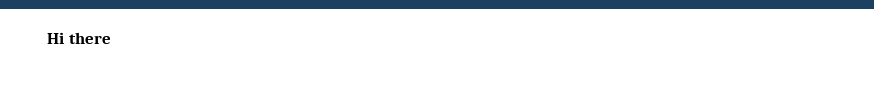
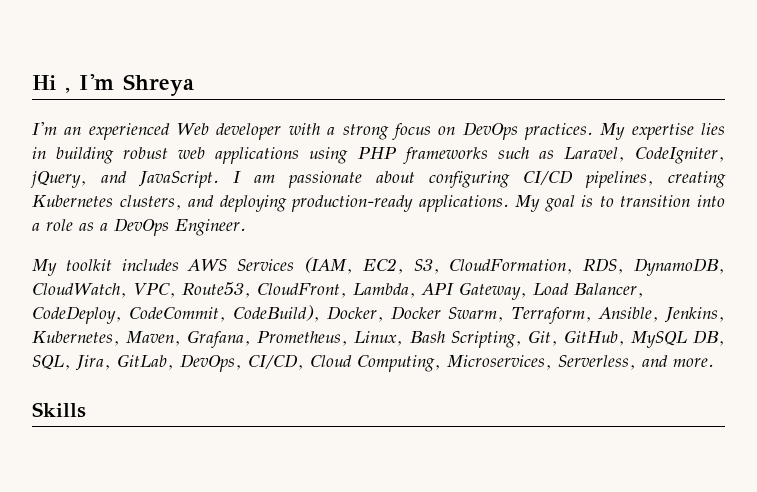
- Hi there
+ Hi , I'm Shreya
+ I'm an experienced Web developer with a strong focus on DevOps practices. My expertise lies in building robust web applications using PHP frameworks such as Laravel, CodeIgniter, jQuery, and JavaScript. I am passionate about configuring CI/CD pipelines, creating Kubernetes clusters, and deploying production-ready applications. My goal is to transition into a role as a DevOps Engineer.
+ My toolkit includes AWS Services (IAM, EC2, S3, CloudFormation, RDS, DynamoDB, CloudWatch, VPC, Route53, CloudFront, Lambda, API Gateway, Load Balancer, CodeDeploy, CodeCommit, CodeBuild), Docker, Docker Swarm, Terraform, Ansible, Jenkins, Kubernetes, Maven, Grafana, Prometheus, Linux, Bash Scripting, Git, GitHub, MySQL DB, SQL, Jira, GitLab, DevOps, CI/CD, Cloud Computing, Microservices, Serverless, and more.
+ Skills

